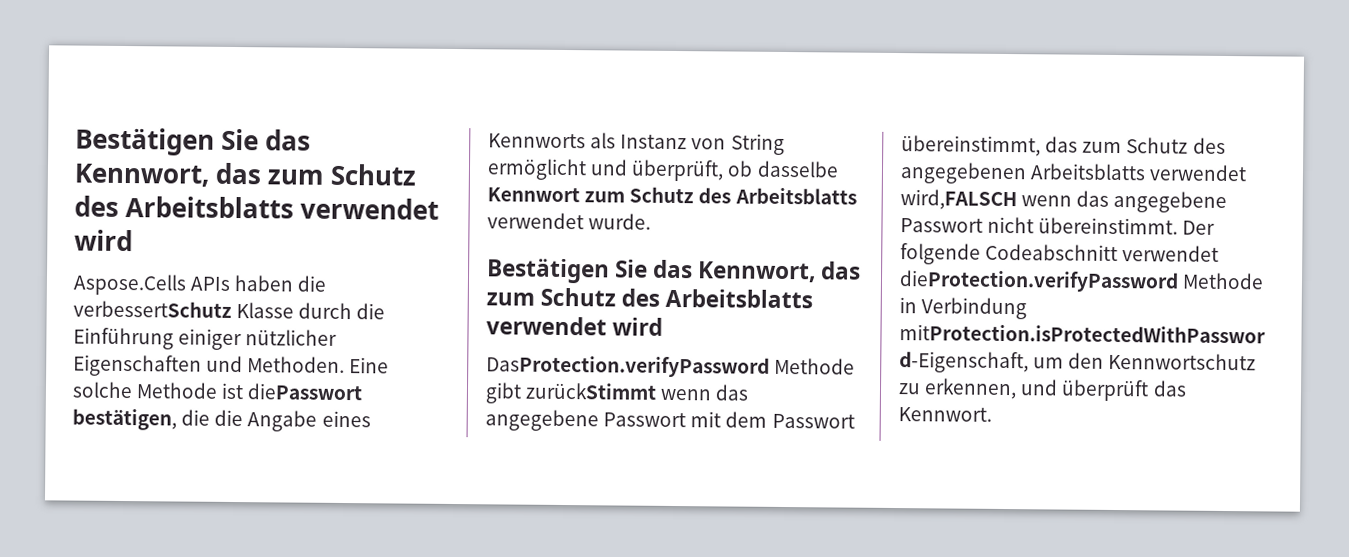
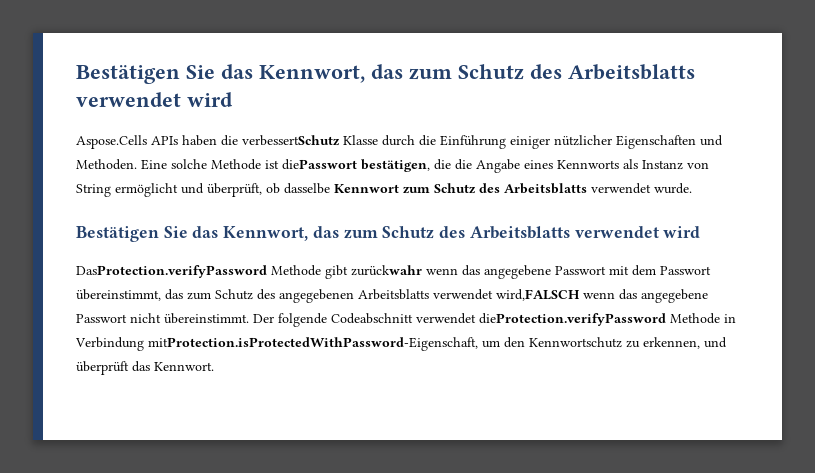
- DasProtection.verifyPassword Methode gibt zurückStimmt wenn das angegebene Passwort mit dem Passwort übereinstimmt, das zum Schutz des angegebenen Arbeitsblatts verwendet wird,FALSCH wenn das angegebene Passwort nicht übereinstimmt.
+ DasProtection.verifyPassword Methode gibt zurückwahr wenn das angegebene Passwort mit dem Passwort übereinstimmt, das zum Schutz des angegebenen Arbeitsblatts verwendet wird,FALSCH wenn das angegebene Passwort nicht übereinstimmt.

